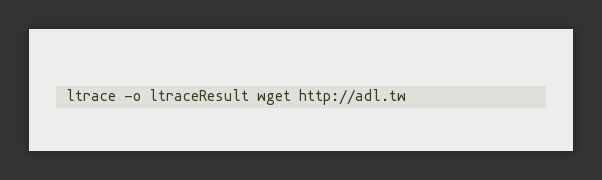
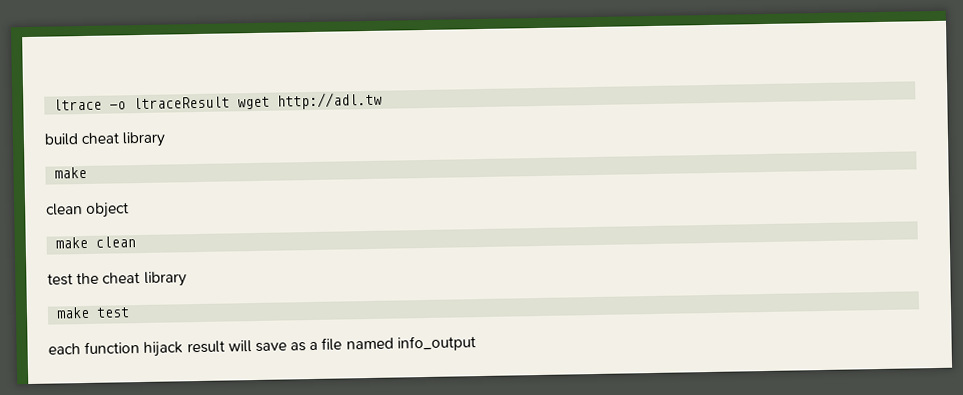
+ build cheat library
+ make
+ clean object
+ make clean
+ test the cheat library
+ make test
+ each function hijack result will save as a file named info_output

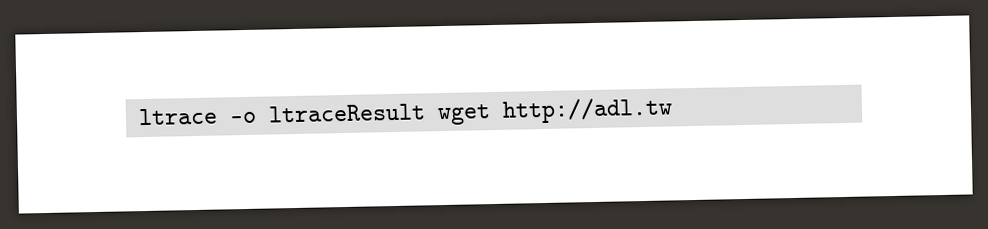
- build cheat library
- make
- clean object
- make clean
- test the cheat library
- make test
- each function hijack result will save as a file named info_output

